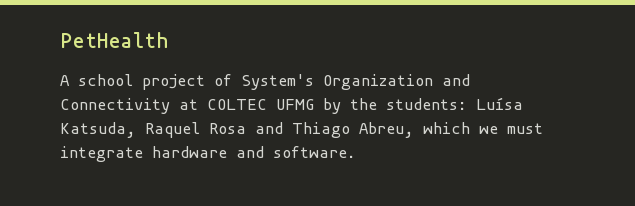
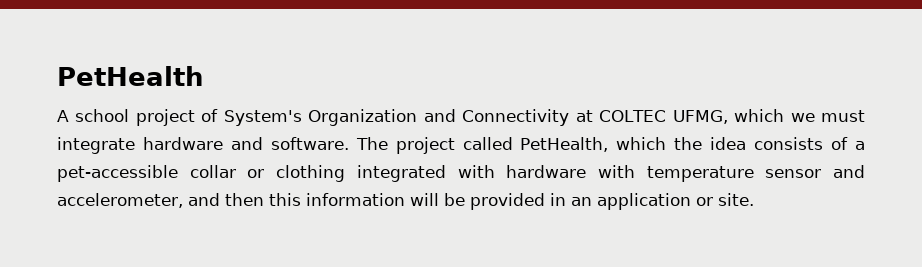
- A school project of System's Organization and Connectivity at COLTEC UFMG by the students: Luísa Katsuda, Raquel Rosa and Thiago Abreu, which we must integrate hardware and software.
+ A school project of System's Organization and Connectivity at COLTEC UFMG, which we must integrate hardware and software.
+ The project called PetHealth, which the idea consists of a pet-accessible collar or clothing integrated with hardware with temperature sensor and accelerometer, and then this information will be provided in an application or site.

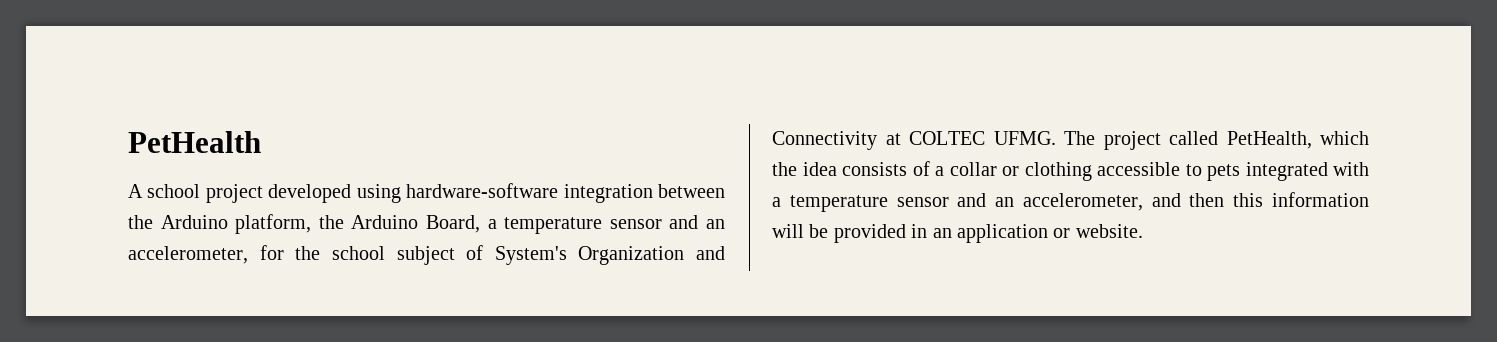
- A school project of System's Organization and Connectivity at COLTEC UFMG, which we must integrate hardware and software.
+ A school project developed using hardware-software integration between the Arduino platform, the Arduino Board, a temperature sensor and an accelerometer, for the school subject of System's Organization and Connectivity at COLTEC UFMG.
- The project called PetHealth, which the idea consists of a pet-accessible collar or clothing integrated with hardware with temperature sensor and accelerometer, and then this information will be provided in an application or site.
+ The project called PetHealth, which the idea consists of a collar or clothing accessible to pets integrated with a temperature sensor and an accelerometer, and then this information will be provided in an application or website.

